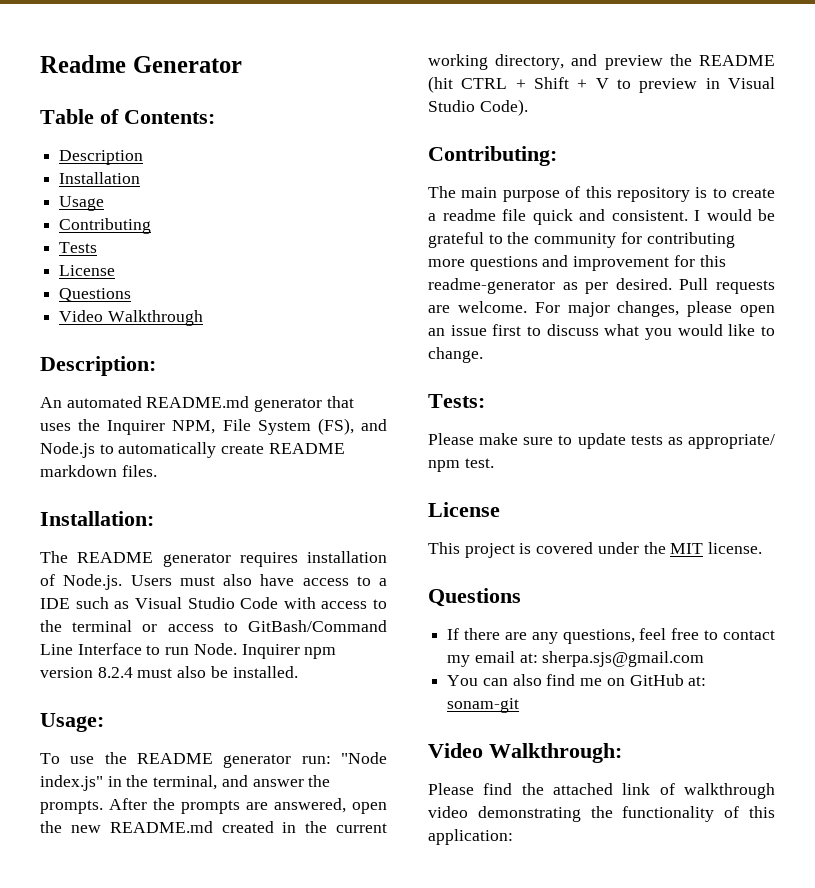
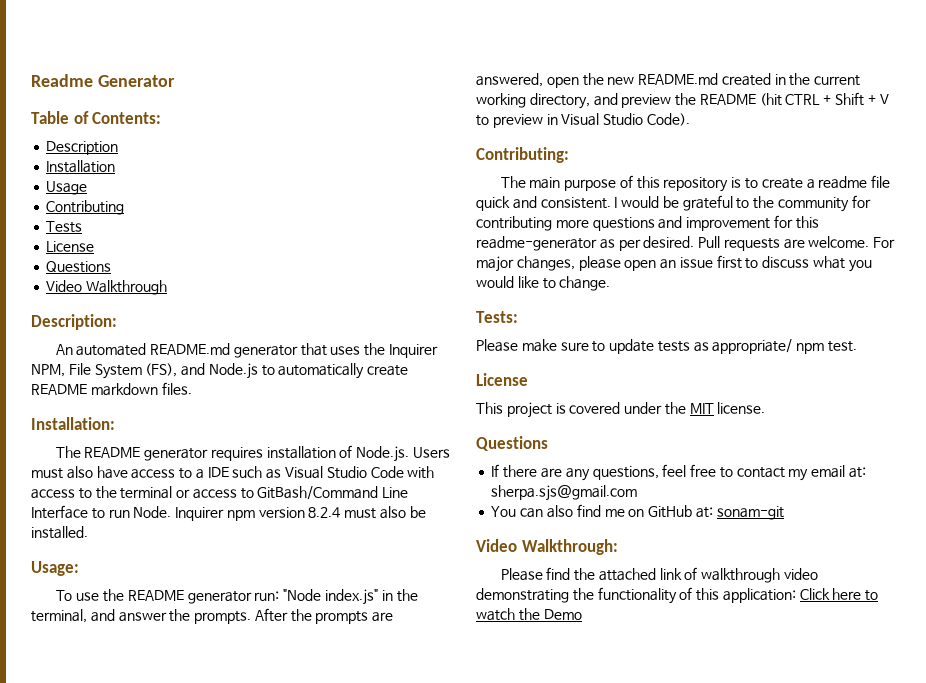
- Please find the attached link of walkthrough video demonstrating the functionality of this application:
+ Please find the attached link of walkthrough video demonstrating the functionality of this application: Click here to watch the Demo

